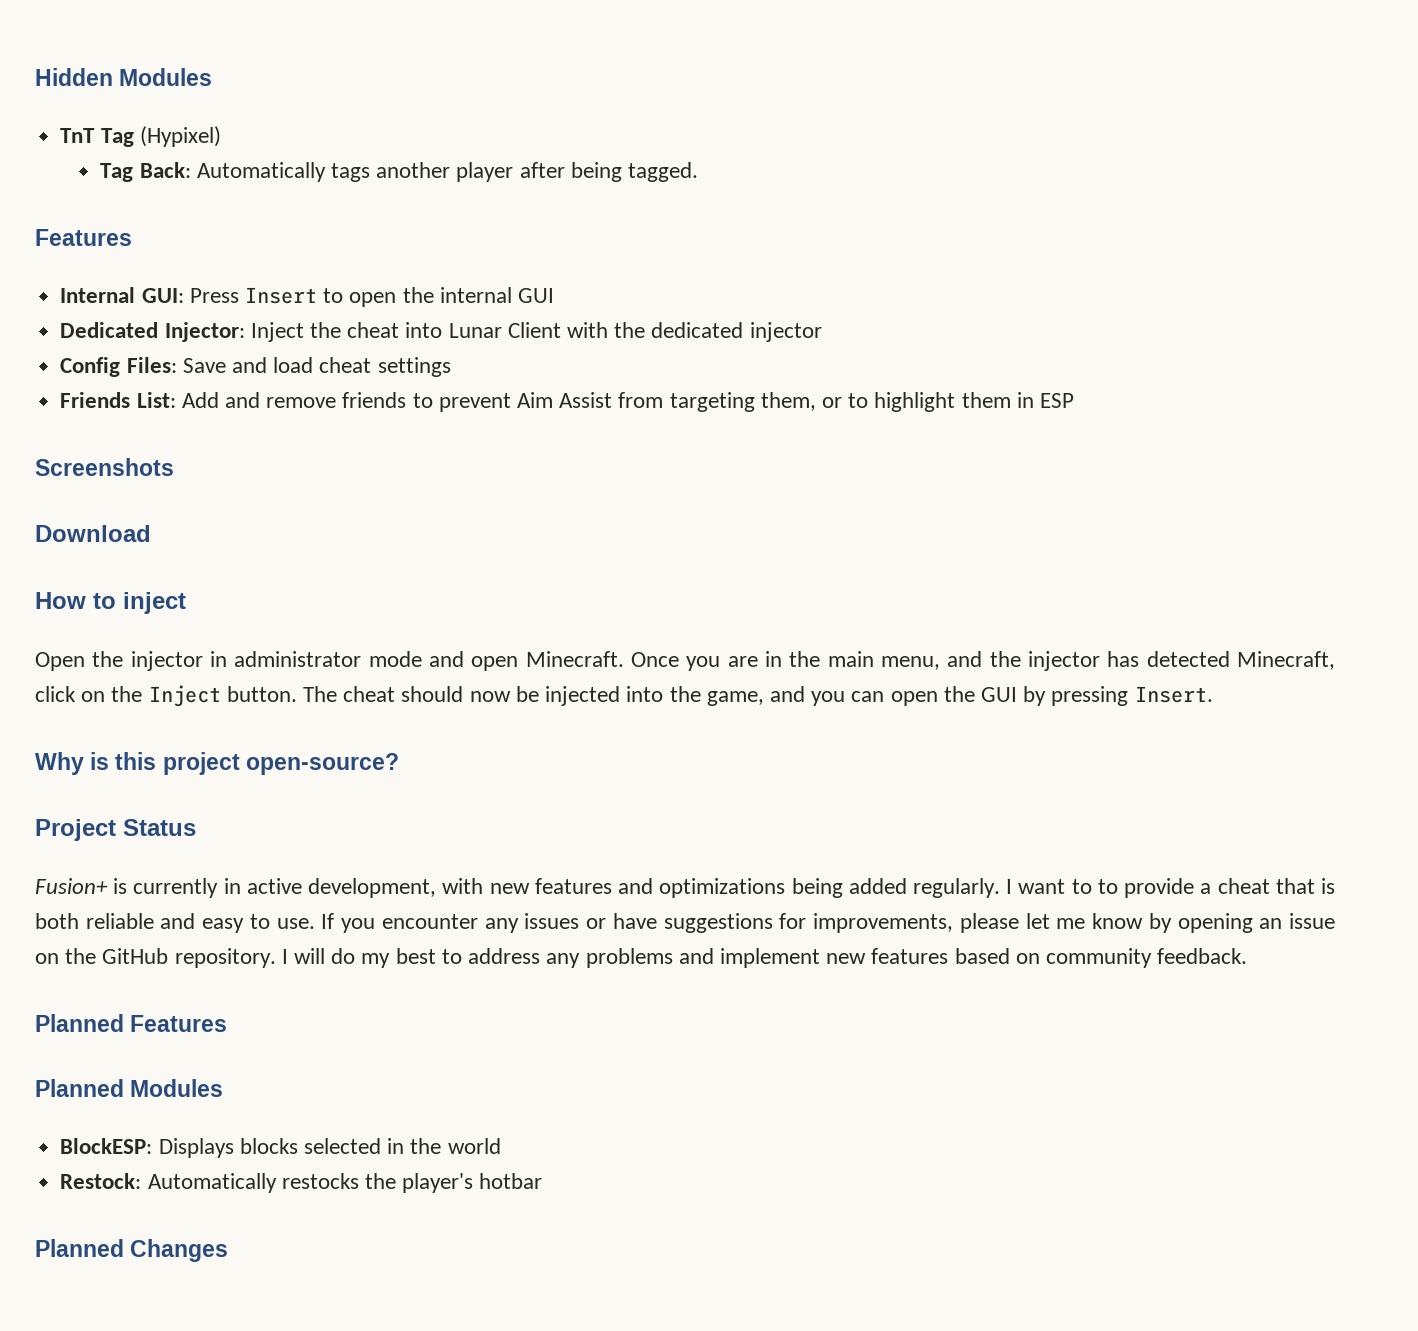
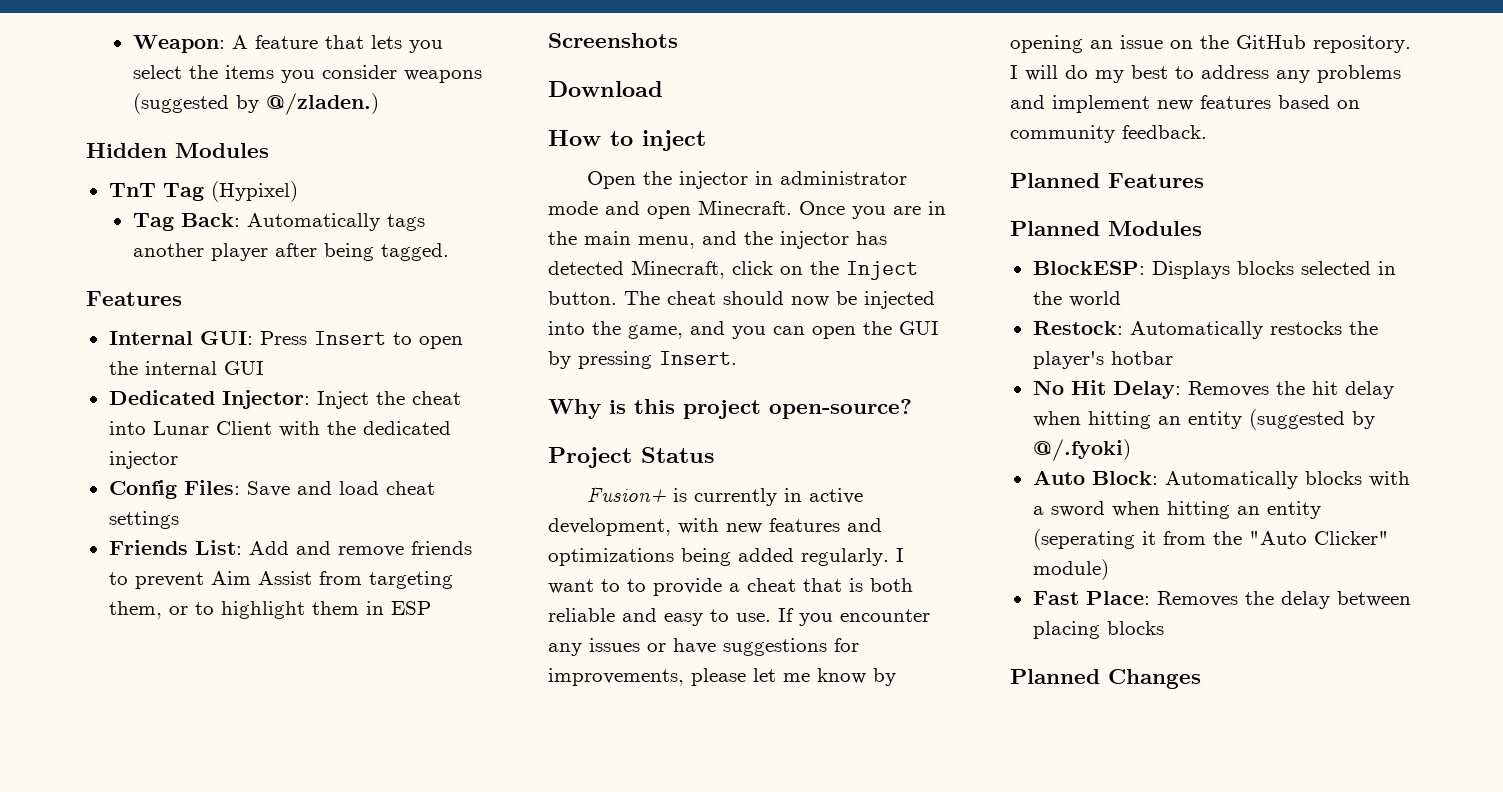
+ Weapon: A feature that lets you select the items you consider weapons (suggested by @/zladen.)
+ No Hit Delay: Removes the hit delay when hitting an entity (suggested by @/.fyoki)
+ Auto Block: Automatically blocks with a sword when hitting an entity (seperating it from the "Auto Clicker" module)
+ Fast Place: Removes the delay between placing blocks

